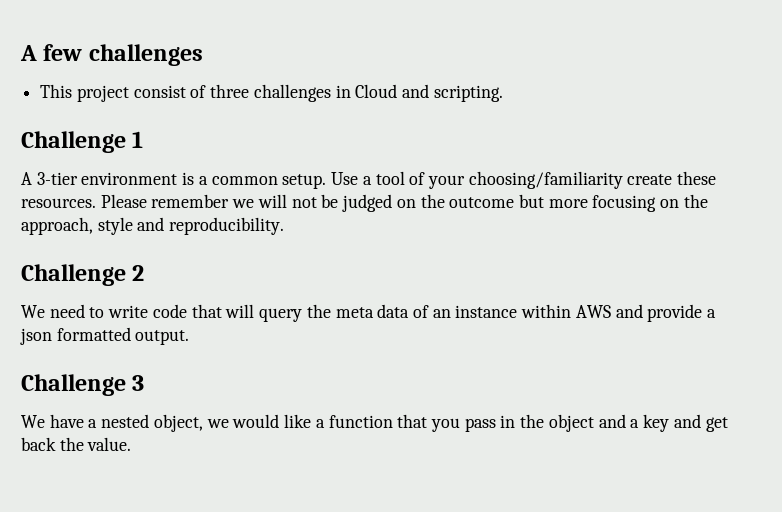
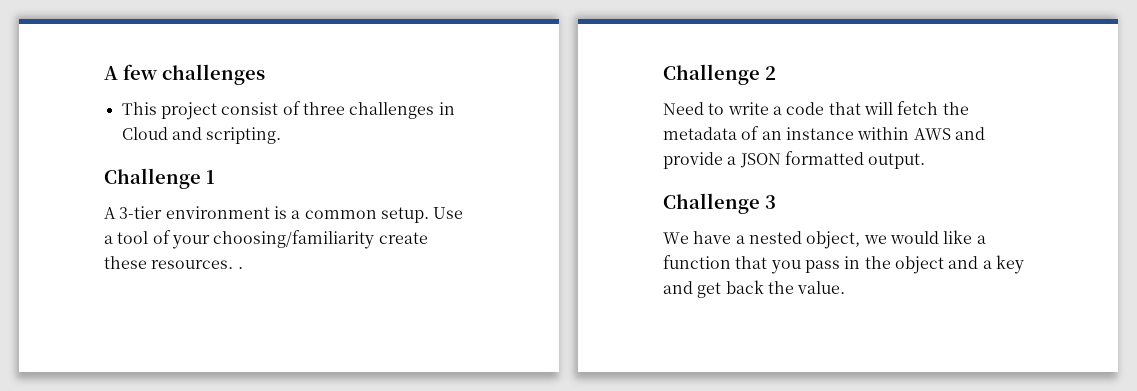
- Use a tool of your choosing/familiarity create these resources. Please remember we will not be judged on the outcome but more focusing on the approach, style and reproducibility.
+ Use a tool of your choosing/familiarity create these resources. .
- We need to write code that will query the meta data of an instance within AWS and provide a json formatted output.
+ Need to write a code that will fetch the metadata of an instance within AWS and provide a JSON formatted output.

